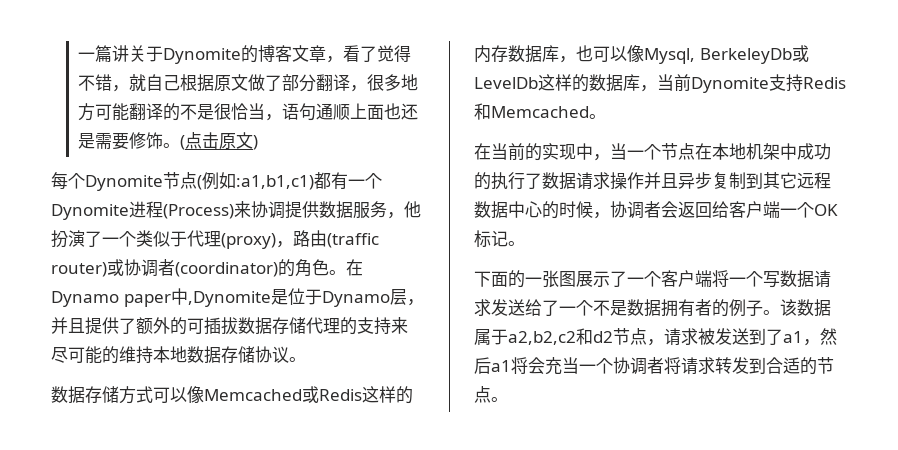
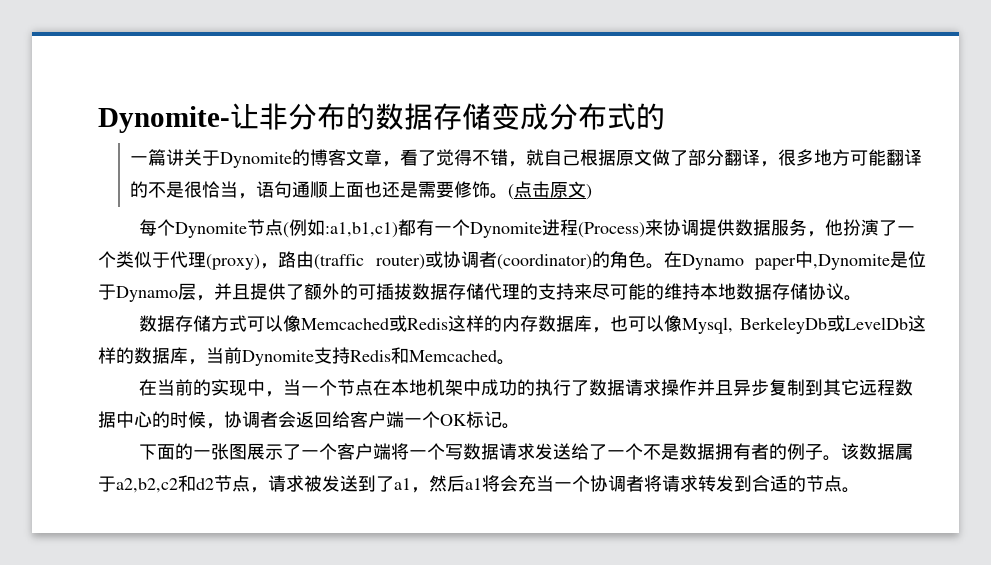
+ Dynomite-让非分布的数据存储变成分布式的

